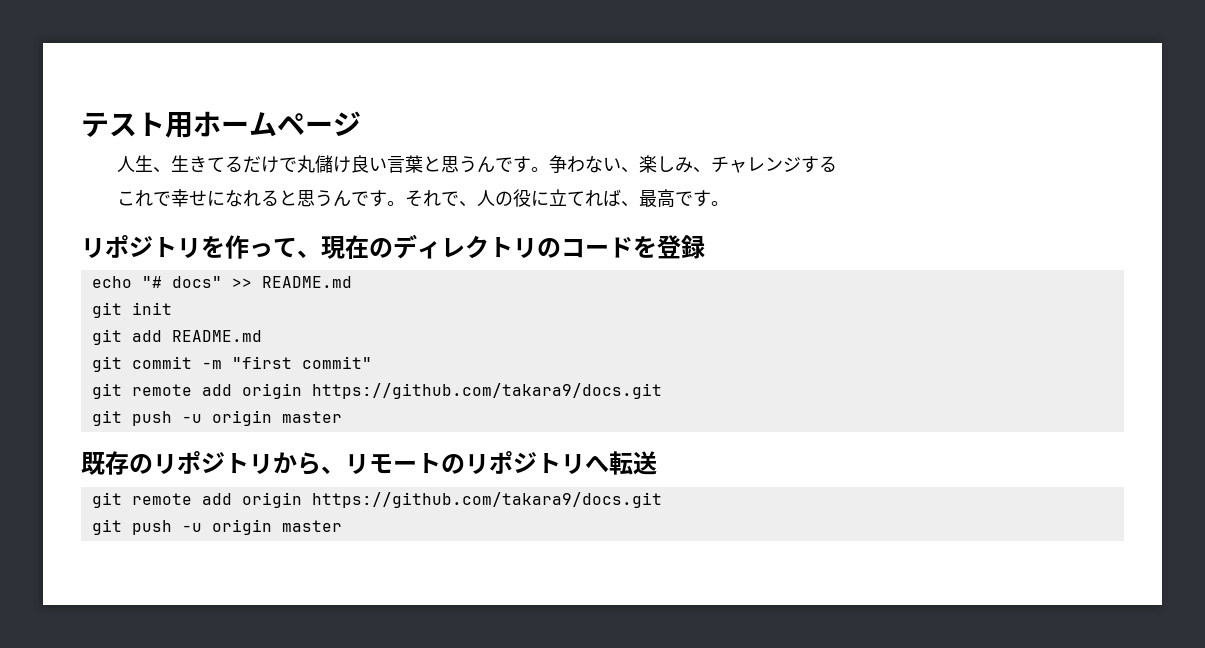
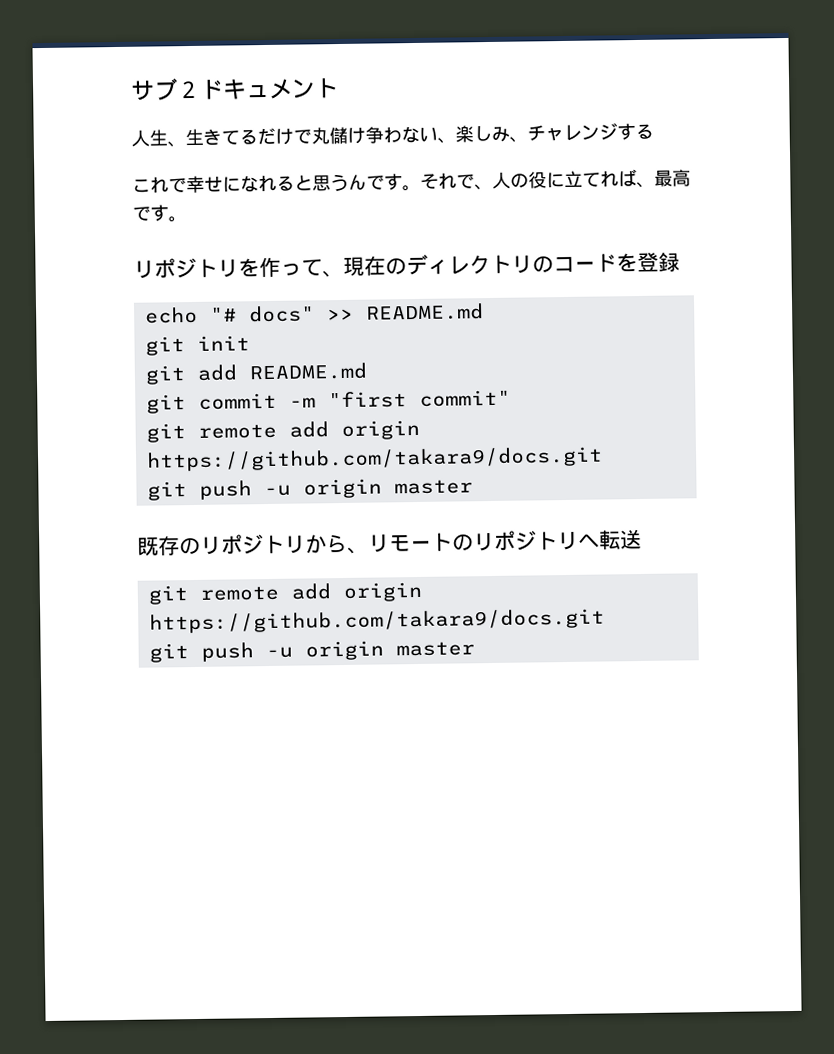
- テスト用ホームページ
+ サブ２ドキュメント
- 人生、生きてるだけで丸儲け良い言葉と思うんです。争わない、楽しみ、チャレンジする
+ 人生、生きてるだけで丸儲け争わない、楽しみ、チャレンジする

